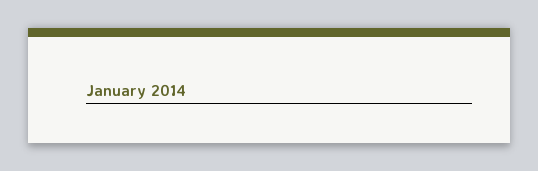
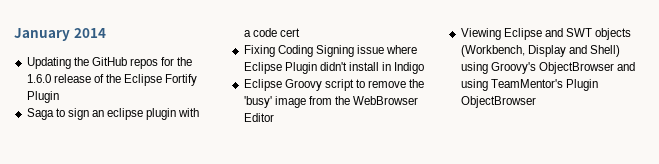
+ Updating the GitHub repos for the 1.6.0 release of the Eclipse Fortify Plugin
+ Saga to sign an eclipse plugin with a code cert
+ Fixing Coding Signing issue where Eclipse Plugin didn't install in Indigo
+ Eclipse Groovy script to remove the 'busy' image from the WebBrowser Editor
+ Viewing Eclipse and SWT objects (Workbench, Display and Shell) using Groovy's ObjectBrowser and using TeamMentor's Plugin ObjectBrowser

